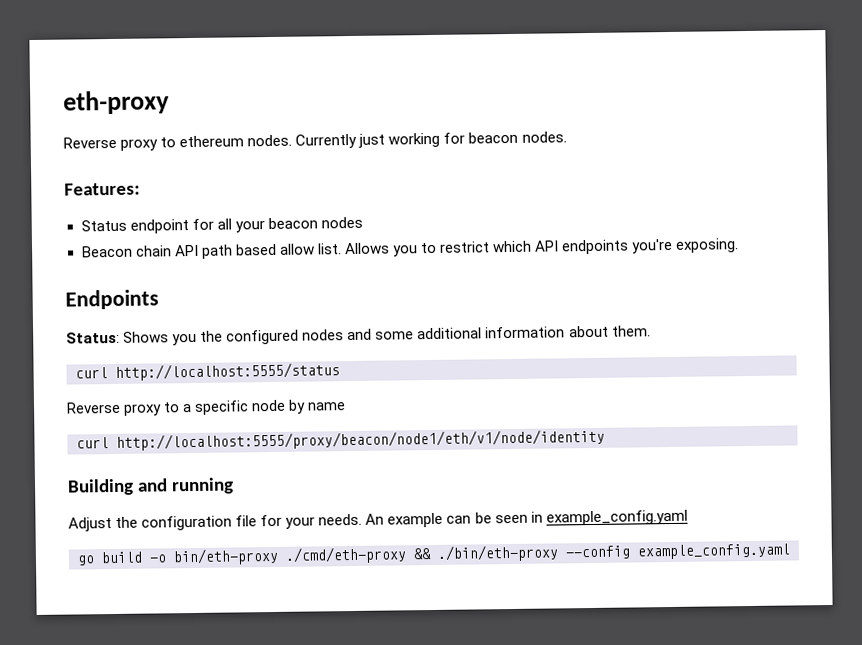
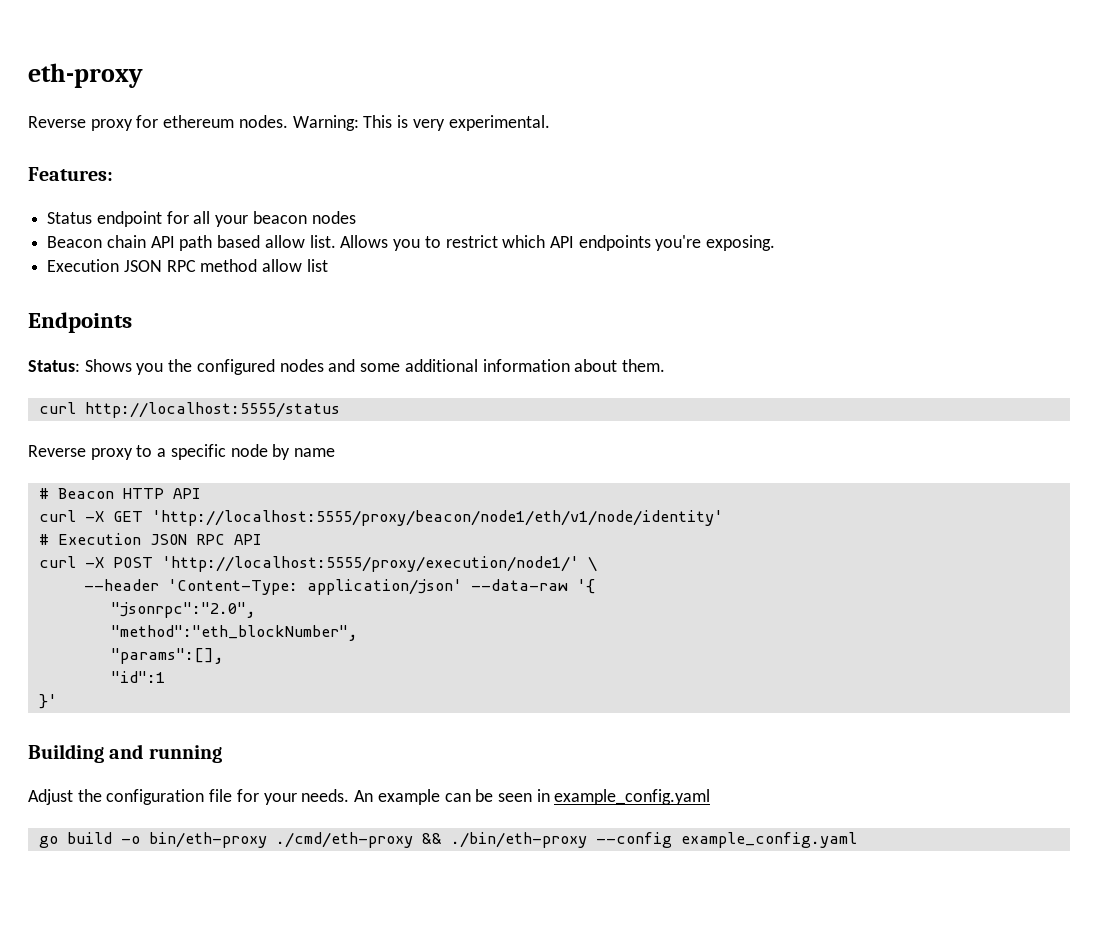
- Reverse proxy to ethereum nodes.
+ Reverse proxy for ethereum nodes.
- Currently just working for beacon nodes.
+ Warning: This is very experimental.
+ Execution JSON RPC method allow list
- curl http://localhost:5555/proxy/beacon/node1/eth/v1/node/identity
+ # Beacon HTTP API
+ curl -X GET 'http://localhost:5555/proxy/beacon/node1/eth/v1/node/identity'
+ # Execution JSON RPC API
+ curl -X POST 'http://localhost:5555/proxy/execution/node1/' \
+ --header 'Content-Type: application/json' --data-raw '{
+ "jsonrpc":"2.0",
+ "method":"eth_blockNumber",
+ "params":[],
+ "id":1
+ }'

